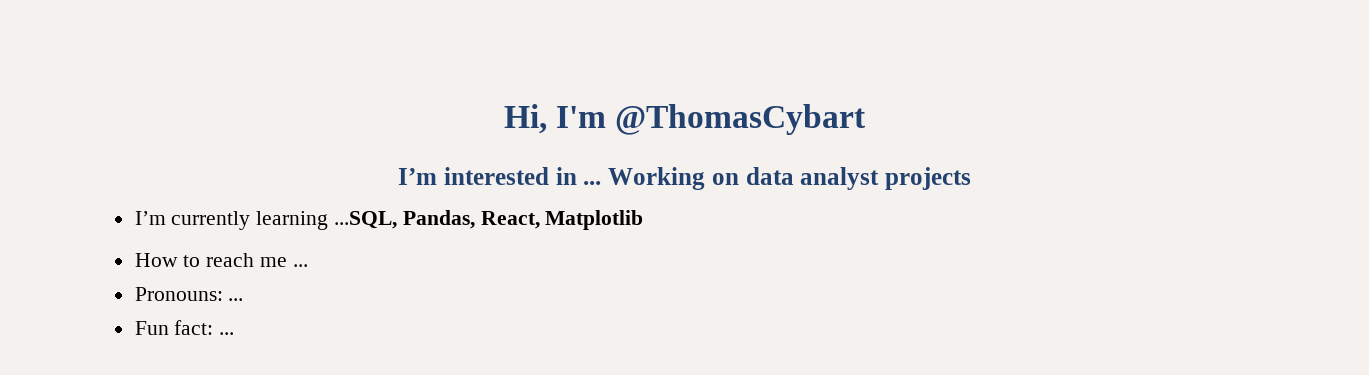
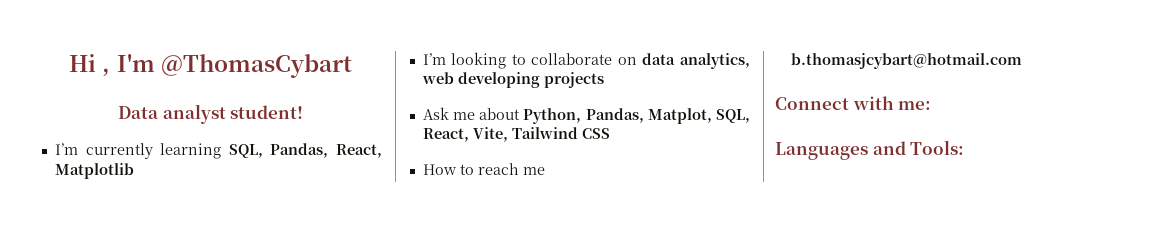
- Hi, I'm @ThomasCybart
+ Hi , I'm @ThomasCybart
- I’m interested in ... Working on data analyst projects
+ Data analyst student!
- I’m currently learning ...SQL, Pandas, React, Matplotlib
+ I’m currently learning SQL, Pandas, React, Matplotlib
- How to reach me ...
- Pronouns: ...
- Fun fact: ...
+ I’m looking to collaborate on data analytics, web developing projects
+ Ask me about Python, Pandas, Matplot, SQL, React, Vite, Tailwind CSS
+ How to reach me b.thomasjcybart@hotmail.com
+ Connect with me:
+ Languages and Tools:

